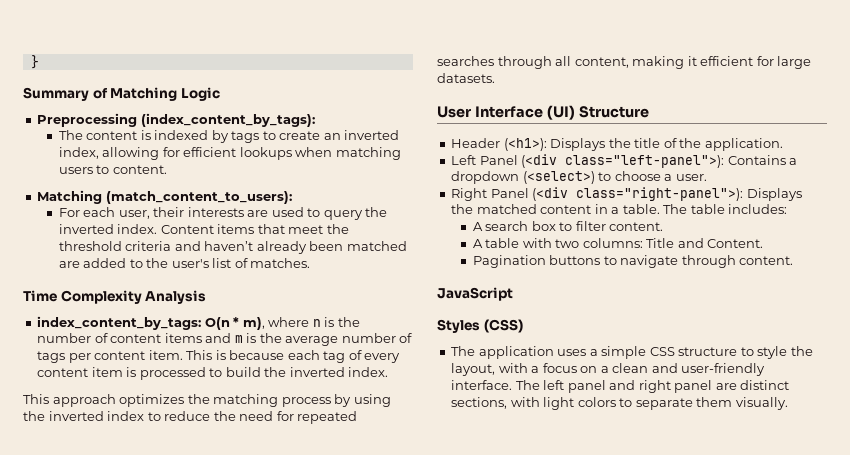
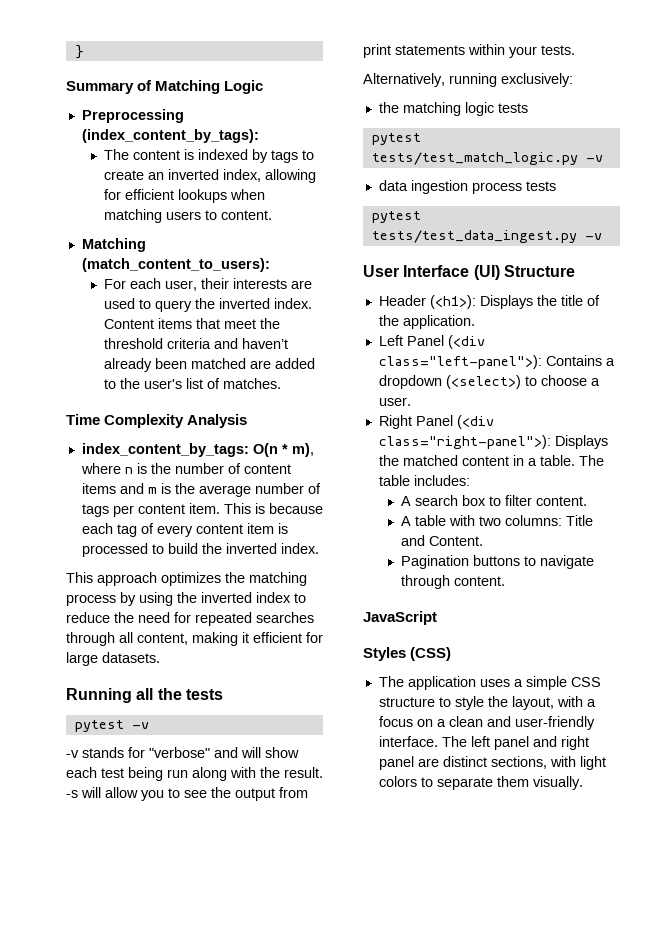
+ Running all the tests
+ pytest -v
+ -v stands for "verbose" and will show each test being run along with the result. -s will allow you to see the output from print statements within your tests.
+ Alternatively, running exclusively:
+ the matching logic tests
+ pytest tests/test_match_logic.py -v
+ data ingestion process tests
+ pytest tests/test_data_ingest.py -v

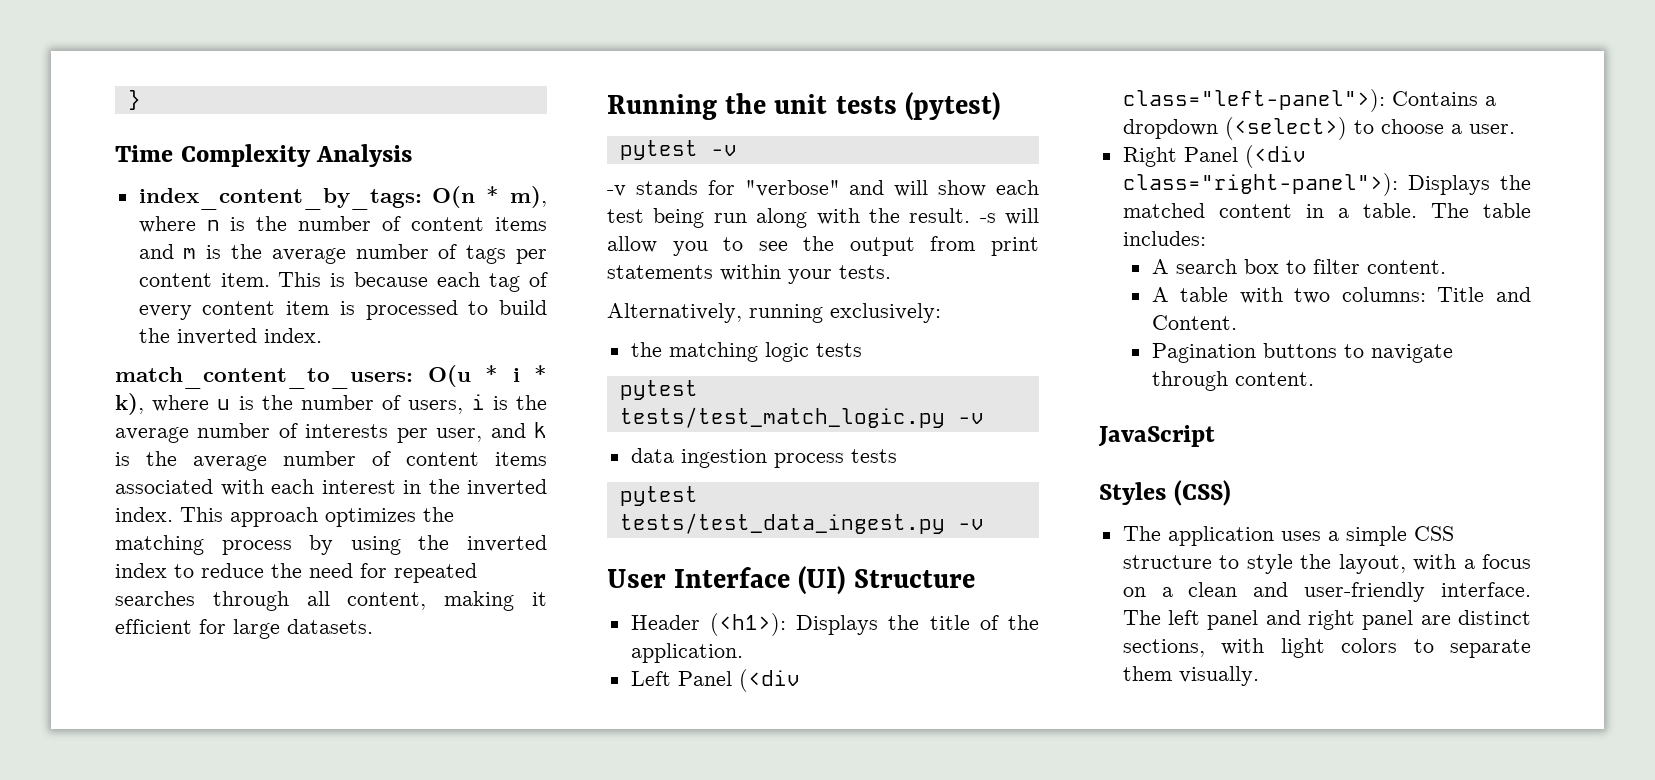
- Summary of Matching Logic
- Preprocessing (index_content_by_tags):
- The content is indexed by tags to create an inverted index, allowing for efficient lookups when matching users to content.
- Matching (match_content_to_users):
- For each user, their interests are used to query the inverted index. Content items that meet the threshold criteria and haven’t already been matched are added to the user's list of matches.
+ match_content_to_users: O(u * i * k), where u is the number of users, i is the average number of interests per user, and k is the average number of content items associated with each interest in the inverted index.
- Running all the tests
+ Running the unit tests (pytest)

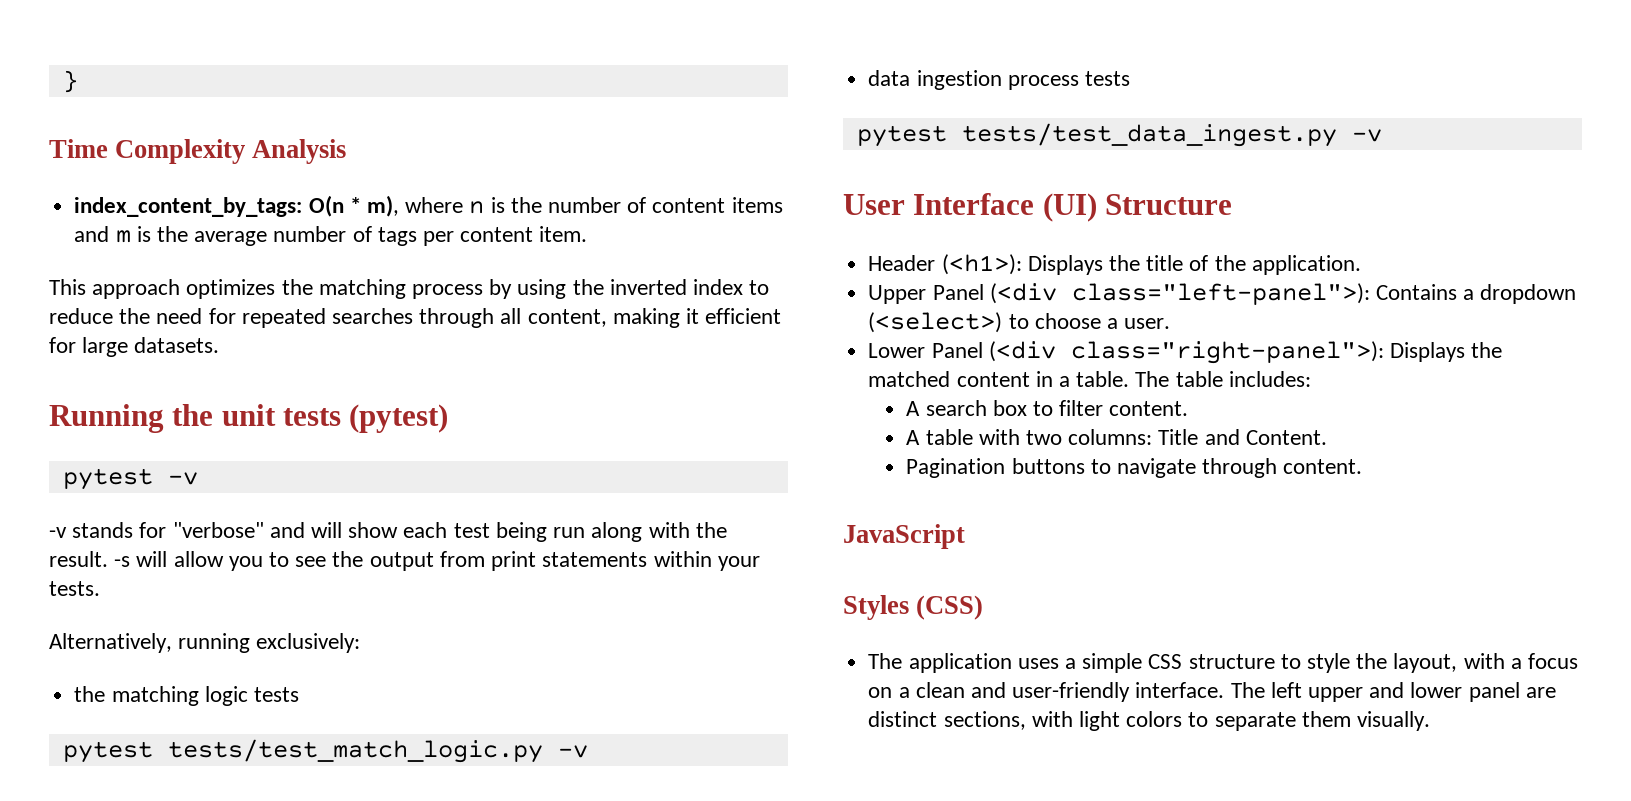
- index_content_by_tags: O(n * m), where n is the number of content items and m is the average number of tags per content item. This is because each tag of every content item is processed to build the inverted index.
- match_content_to_users: O(u * i * k), where u is the number of users, i is the average number of interests per user, and k is the average number of content items associated with each interest in the inverted index. This approach optimizes the matching process by using the inverted index to reduce the need for repeated searches through all content, making it efficient for large datasets.
+ index_content_by_tags: O(n * m), where n is the number of content items and m is the average number of tags per content item.
+ This approach optimizes the matching process by using the inverted index to reduce the need for repeated searches through all content, making it efficient for large datasets.
- Left Panel (<div class="left-panel">): Contains a dropdown (<select>) to choose a user.
+ Upper Panel (<div class="left-panel">): Contains a dropdown (<select>) to choose a user.
- Right Panel (<div class="right-panel">): Displays the matched content in a table.
+ Lower Panel (<div class="right-panel">): Displays the matched content in a table.
- The left panel and right panel are distinct sections, with light colors to separate them visually.
+ The left upper and lower panel are distinct sections, with light colors to separate them visually.

